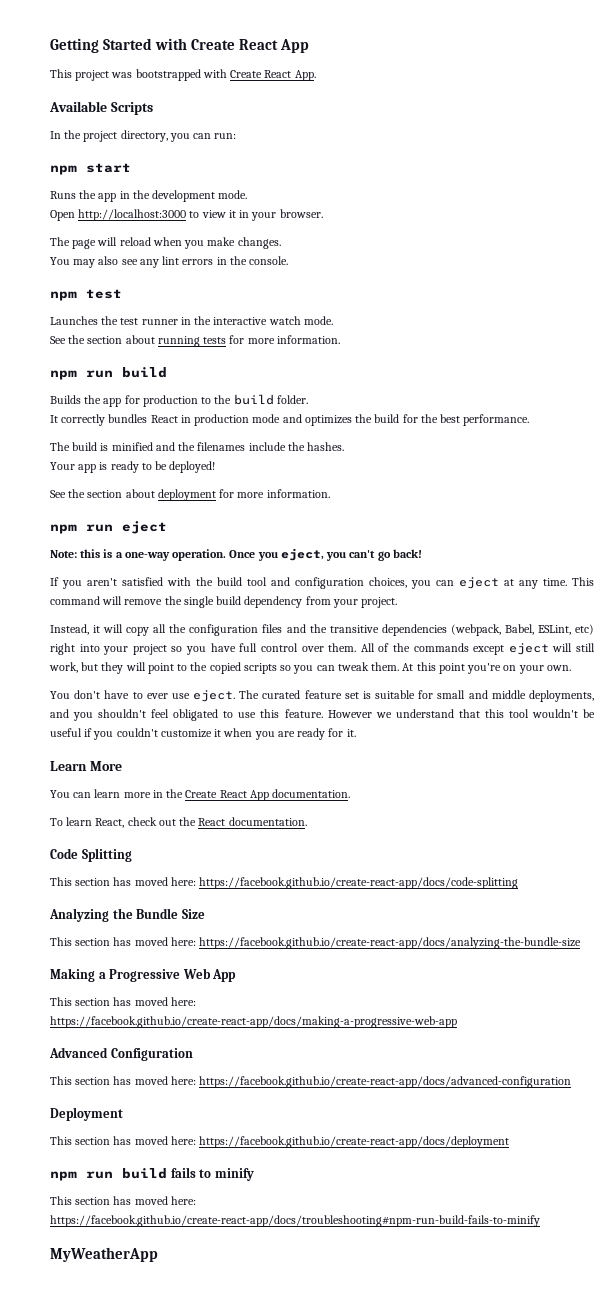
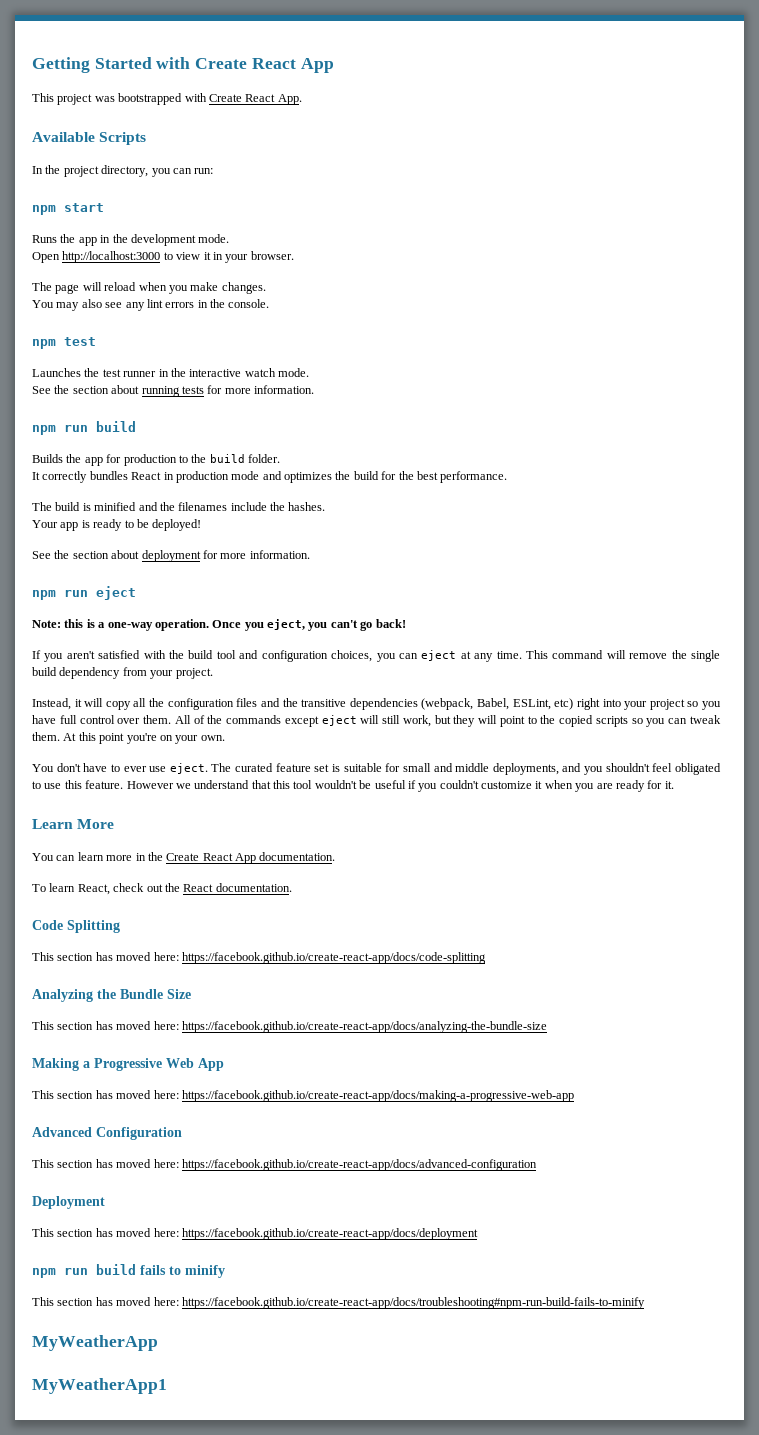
+ MyWeatherApp1

